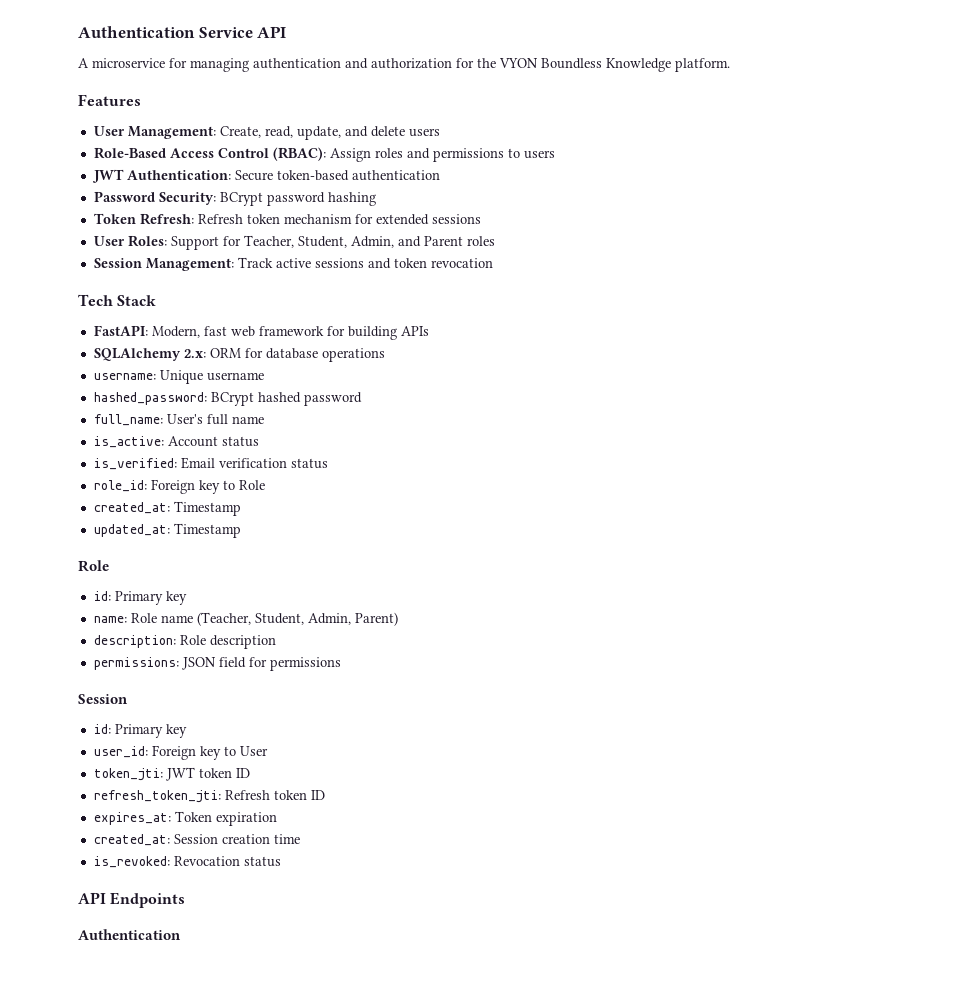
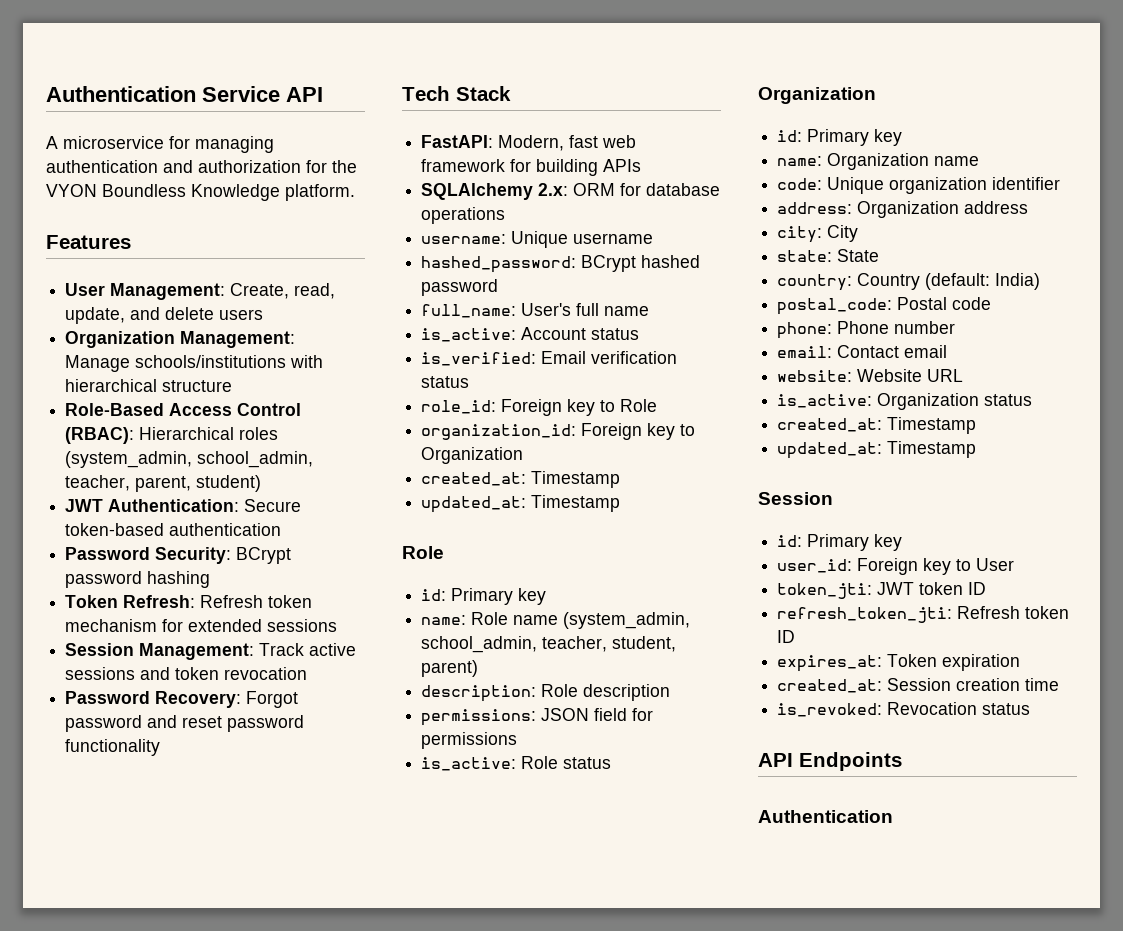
- Role-Based Access Control (RBAC): Assign roles and permissions to users
+ Organization Management: Manage schools/institutions with hierarchical structure
+ Role-Based Access Control (RBAC): Hierarchical roles (system_admin, school_admin, teacher, parent, student)
- User Roles: Support for Teacher, Student, Admin, and Parent roles
+ Password Recovery: Forgot password and reset password functionality
+ organization_id: Foreign key to Organization
- name: Role name (Teacher, Student, Admin, Parent)
+ name: Role name (system_admin, school_admin, teacher, student, parent)
+ is_active: Role status
+ Organization
+ id: Primary key
+ name: Organization name
+ code: Unique organization identifier
+ address: Organization address
+ city: City
+ state: State
+ country: Country (default: India)
+ postal_code: Postal code
+ phone: Phone number
+ email: Contact email
+ website: Website URL
+ is_active: Organization status
+ created_at: Timestamp
+ updated_at: Timestamp

